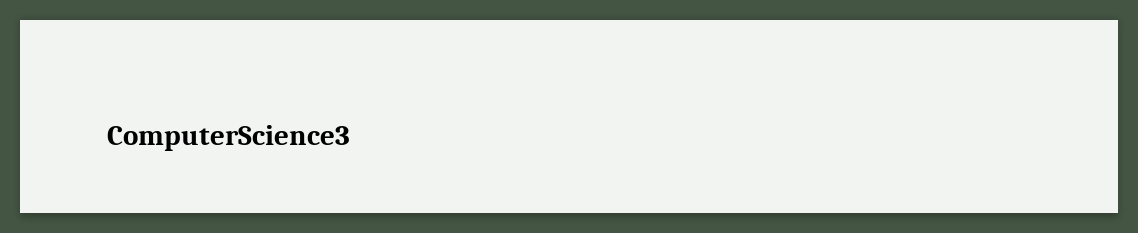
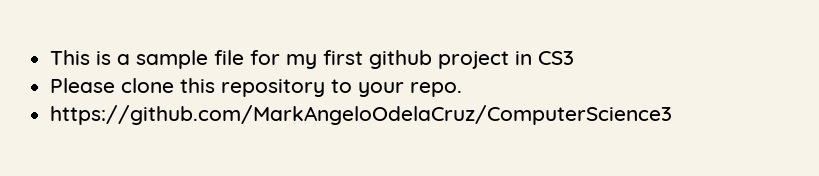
- ComputerScience3
+ This is a sample file for my first github project in CS3
+ Please clone this repository to your repo.
+ https://github.com/MarkAngeloOdelaCruz/ComputerScience3

